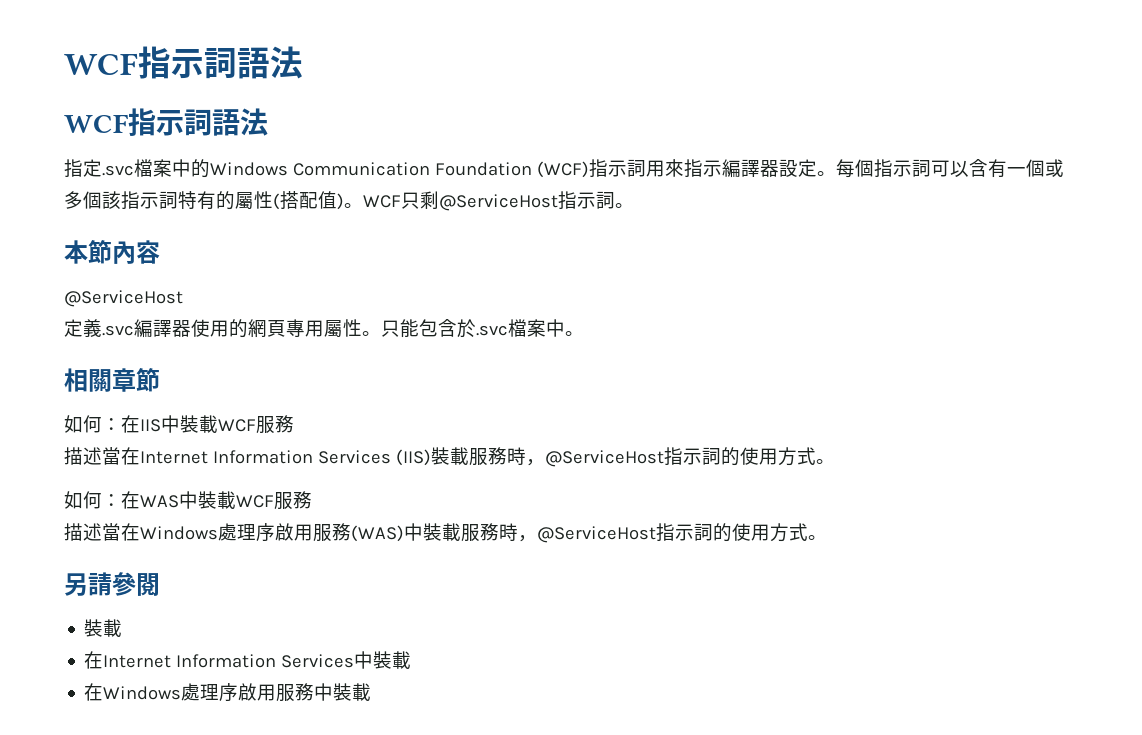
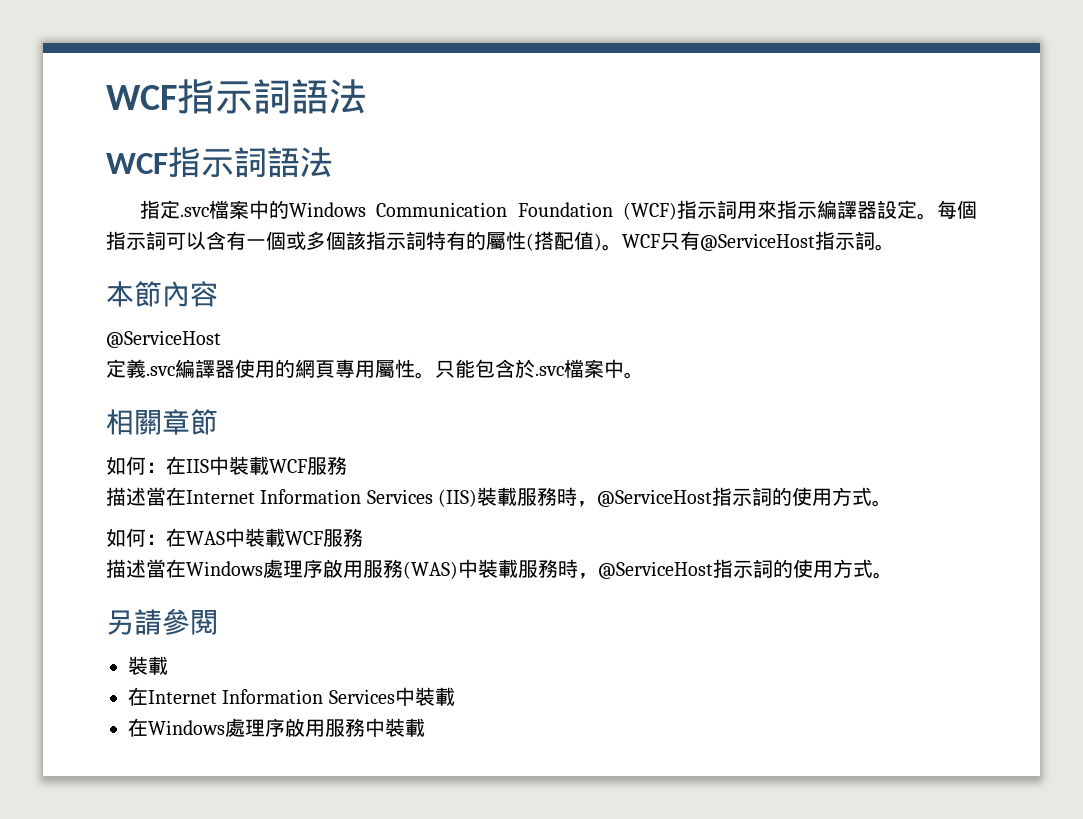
- WCF只剩@ServiceHost指示詞。
+ WCF只有@ServiceHost指示詞。

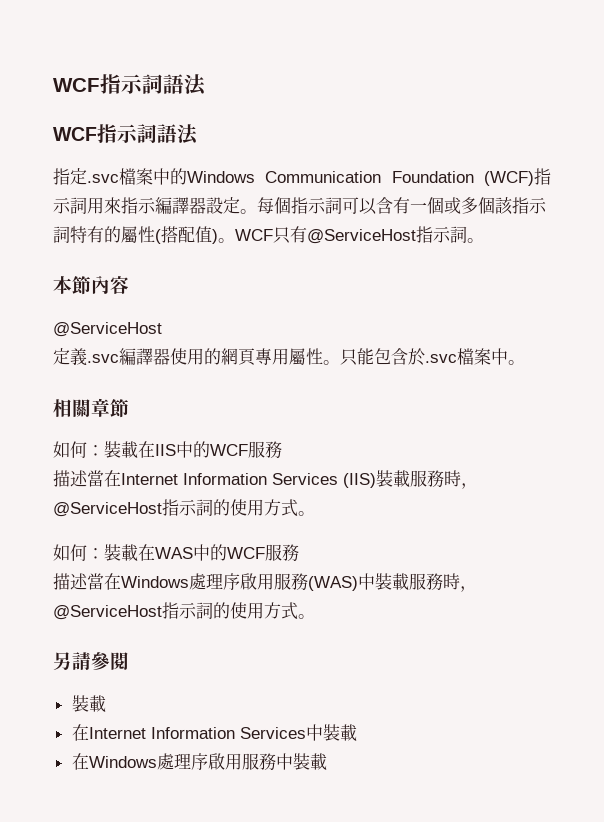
- 如何：在IIS中裝載WCF服務
+ 如何：裝載在IIS中的WCF服務
- 如何：在WAS中裝載WCF服務
+ 如何：裝載在WAS中的WCF服務

